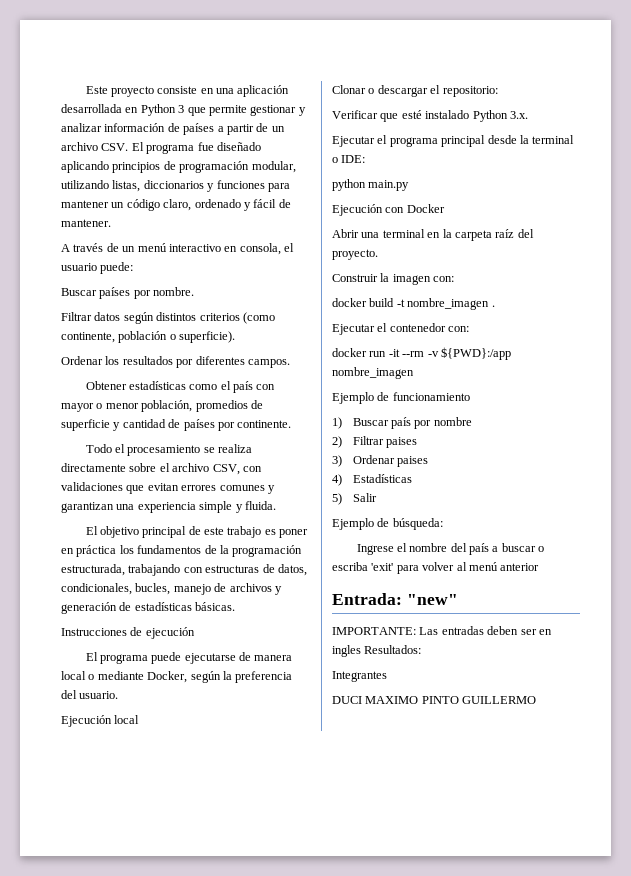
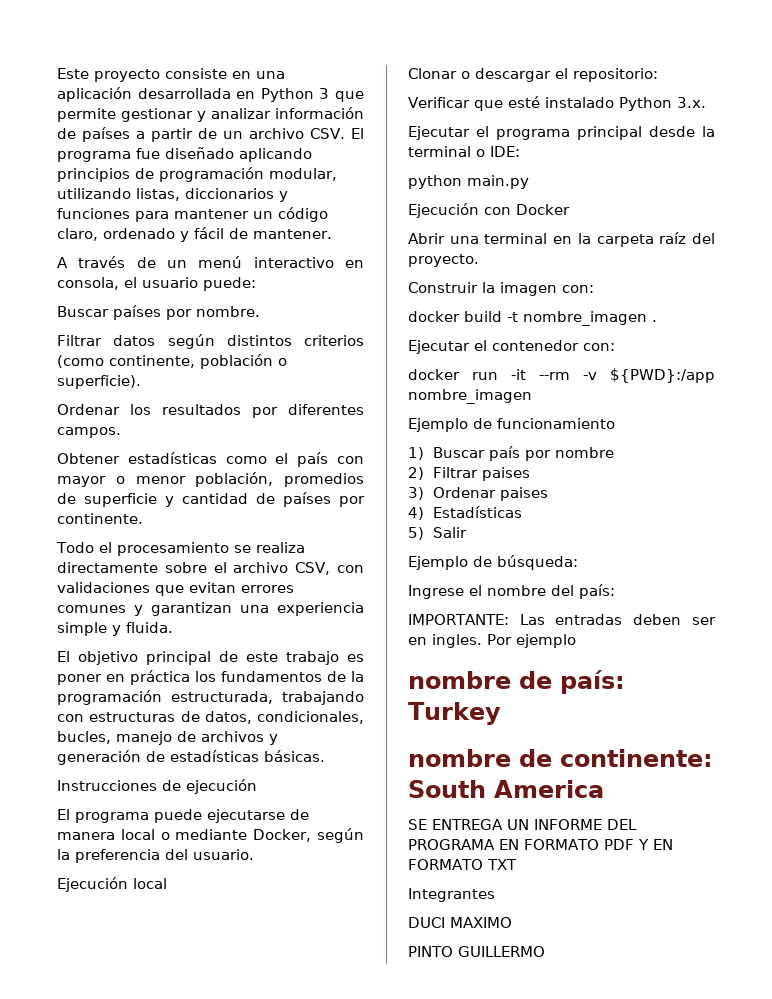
- Ingrese el nombre del país a buscar o escriba 'exit' para volver al menú anterior
- Entrada: "new"
+ Ingrese el nombre del país:
- IMPORTANTE: Las entradas deben ser en ingles Resultados:
+ IMPORTANTE: Las entradas deben ser en ingles. Por ejemplo
+ nombre de país: Turkey
+ nombre de continente: South America
+ SE ENTREGA UN INFORME DEL PROGRAMA EN FORMATO PDF Y EN FORMATO TXT
- DUCI MAXIMO PINTO GUILLERMO
+ DUCI MAXIMO
+ PINTO GUILLERMO

